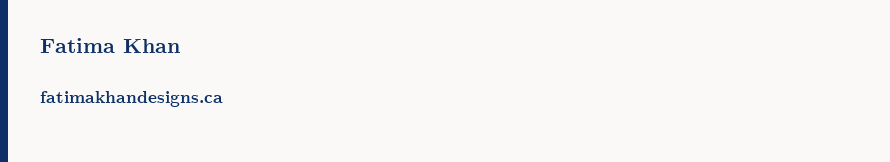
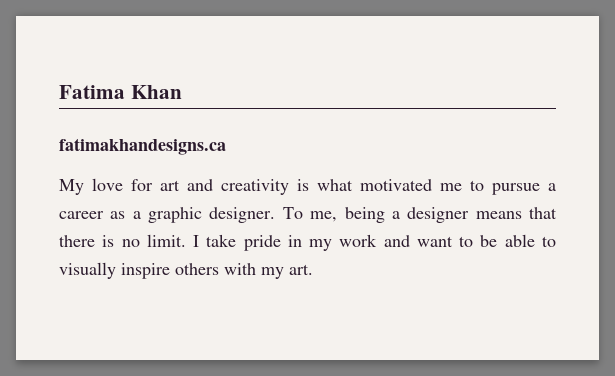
+ My love for art and creativity is what motivated me to pursue a career as a graphic designer. To me, being a designer means that there is no limit. I take pride in my work and want to be able to visually inspire others with my art.

